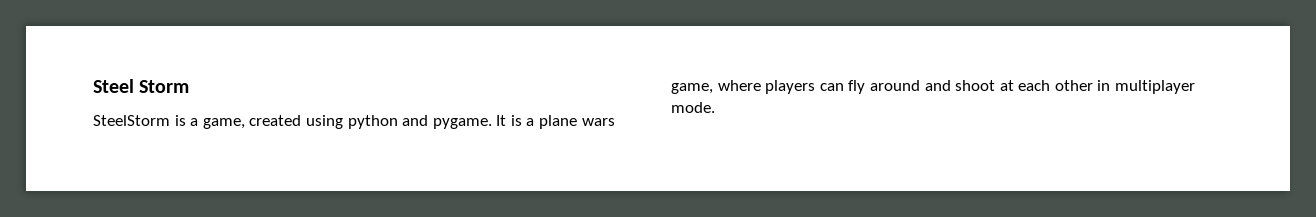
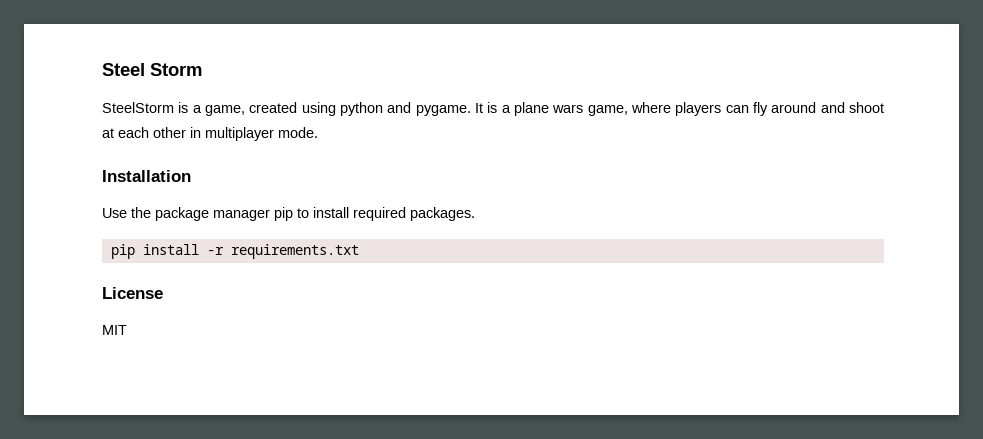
+ Installation
+ Use the package manager pip to install required packages.
+ pip install -r requirements.txt
+ License
+ MIT

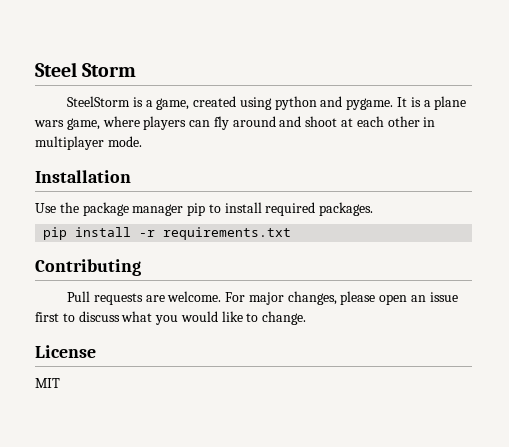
+ Contributing
+ Pull requests are welcome. For major changes, please open an issue first to discuss what you would like to change.

